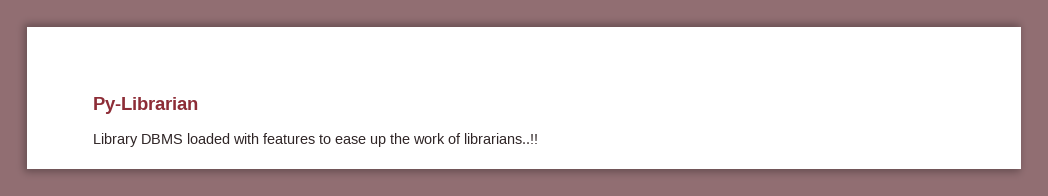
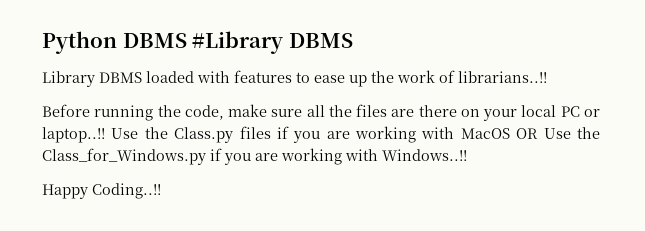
- Py-Librarian
+ Python DBMS #Library DBMS
+ Before running the code, make sure all the files are there on your local PC or laptop..!! Use the Class.py files if you are working with MacOS OR Use the Class_for_Windows.py if you are working with Windows..!!
+ Happy Coding..!!

